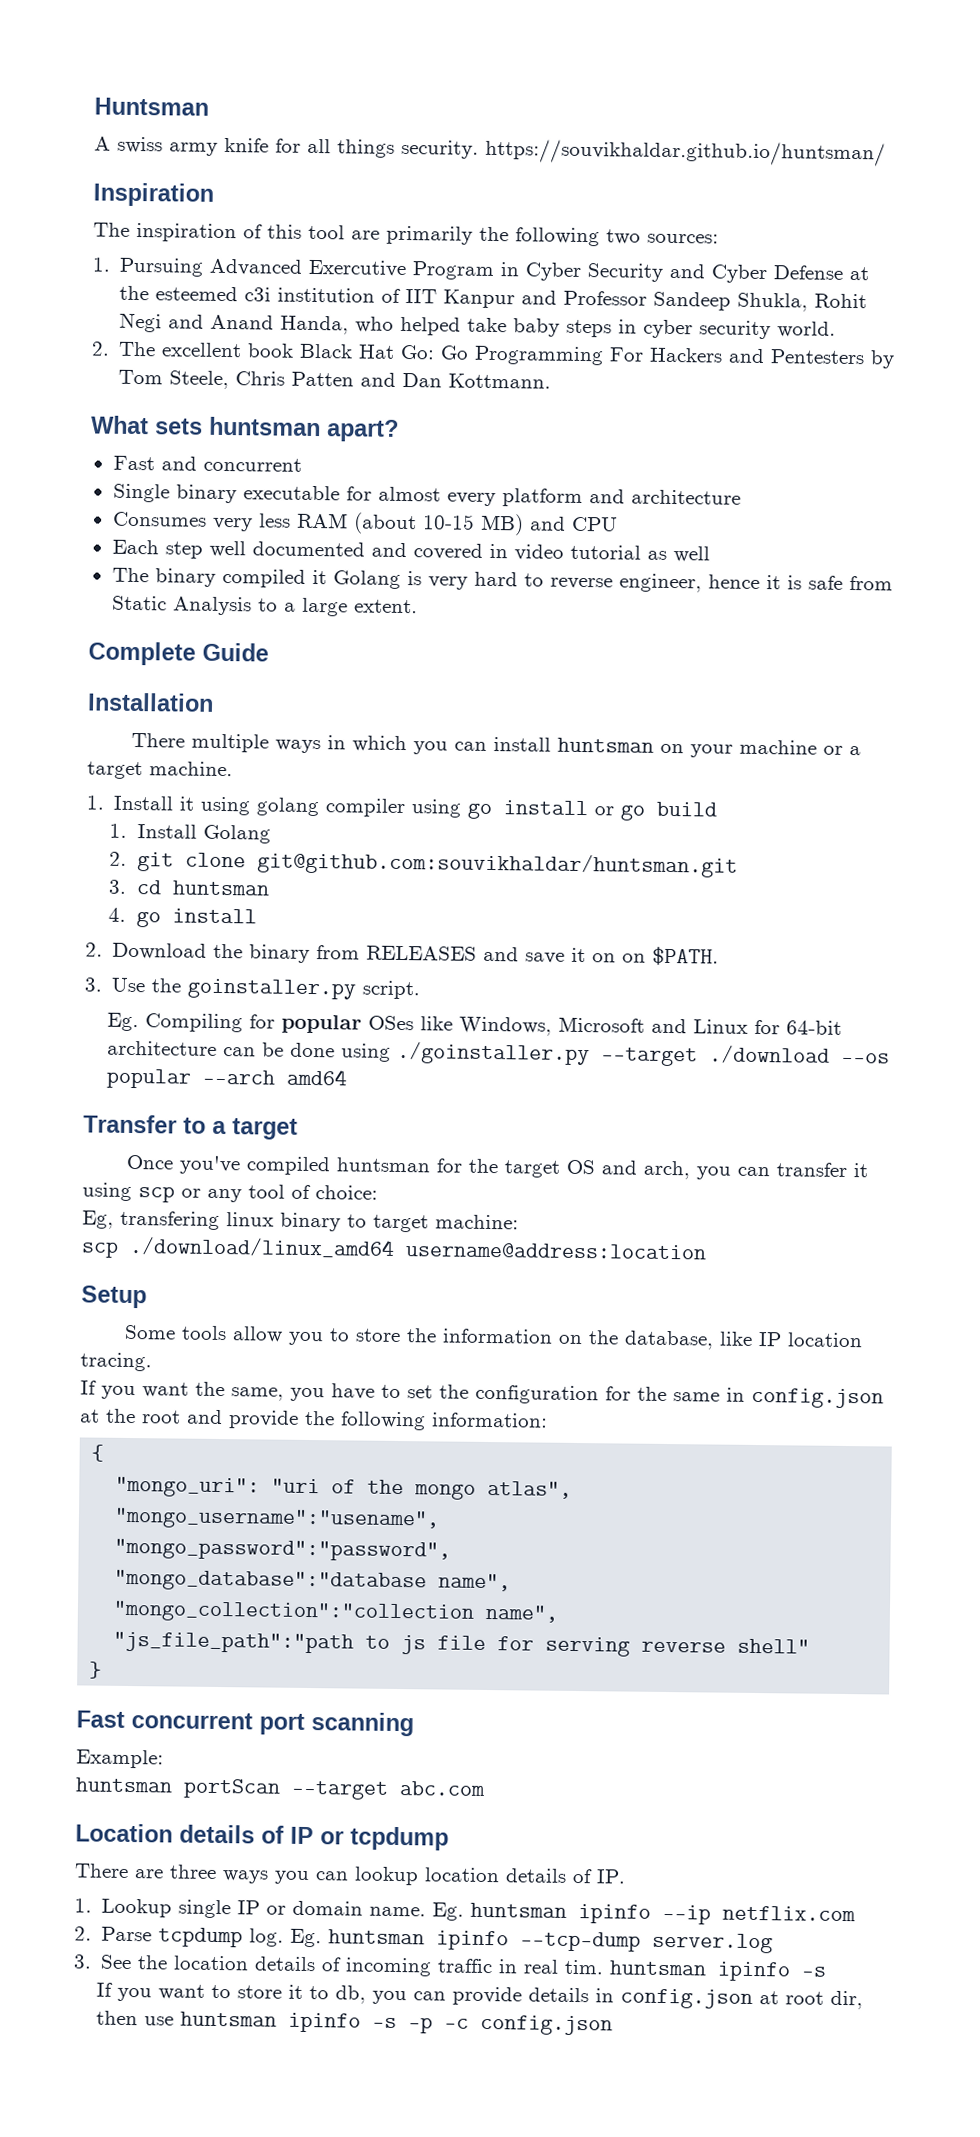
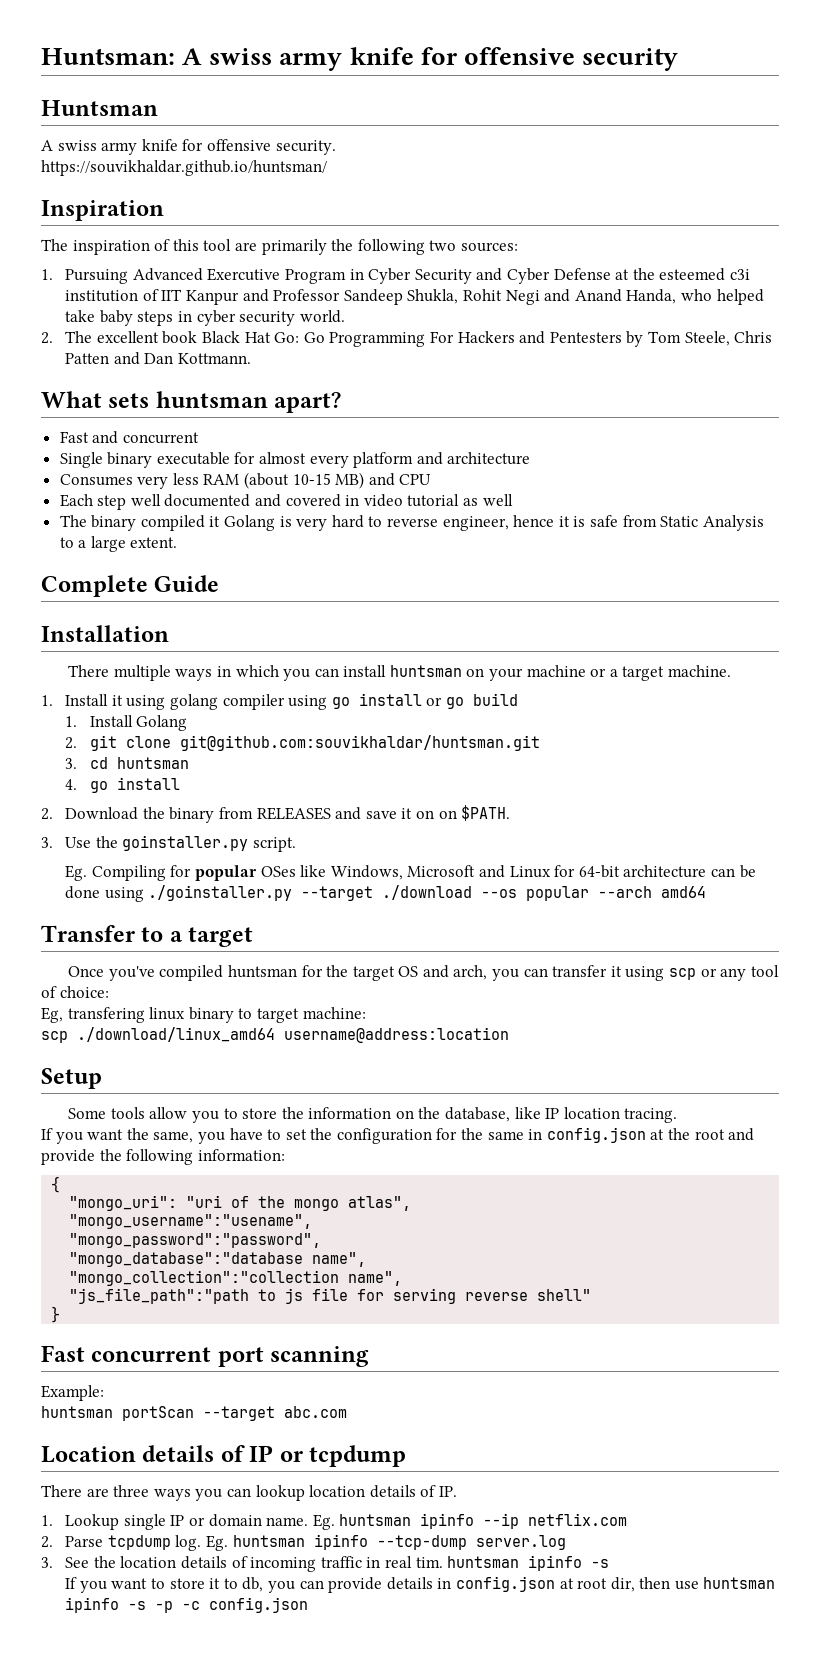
+ Huntsman: A swiss army knife for offensive security
- A swiss army knife for all things security. https://souvikhaldar.github.io/huntsman/
+ A swiss army knife for offensive security.
+ https://souvikhaldar.github.io/huntsman/

